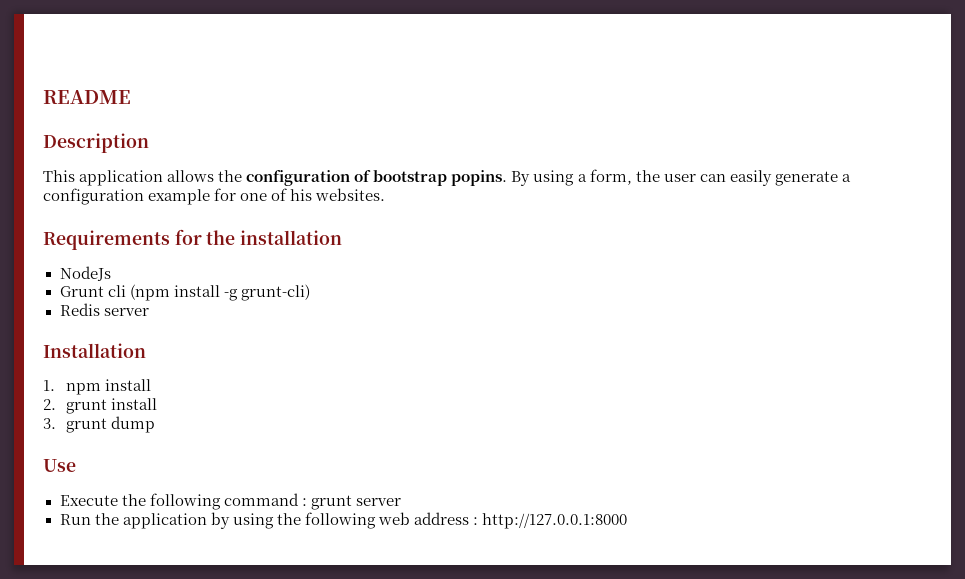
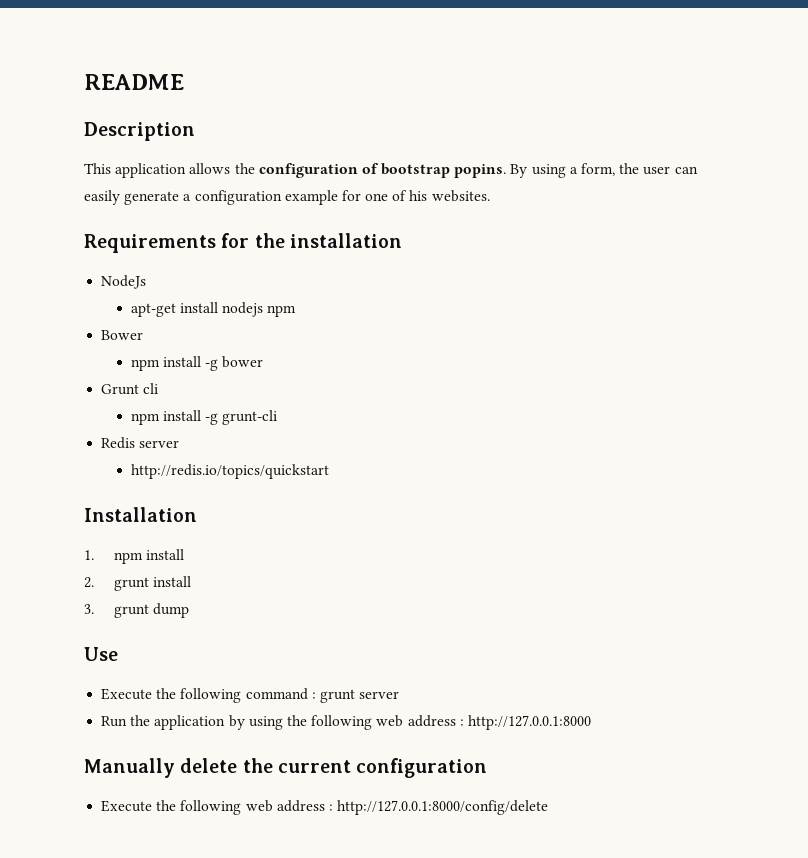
+ apt-get install nodejs npm
+ Bower
+ npm install -g bower
- Grunt cli (npm install -g grunt-cli)
+ Grunt cli
+ npm install -g grunt-cli
+ http://redis.io/topics/quickstart
+ Manually delete the current configuration
+ Execute the following web address : http://127.0.0.1:8000/config/delete

